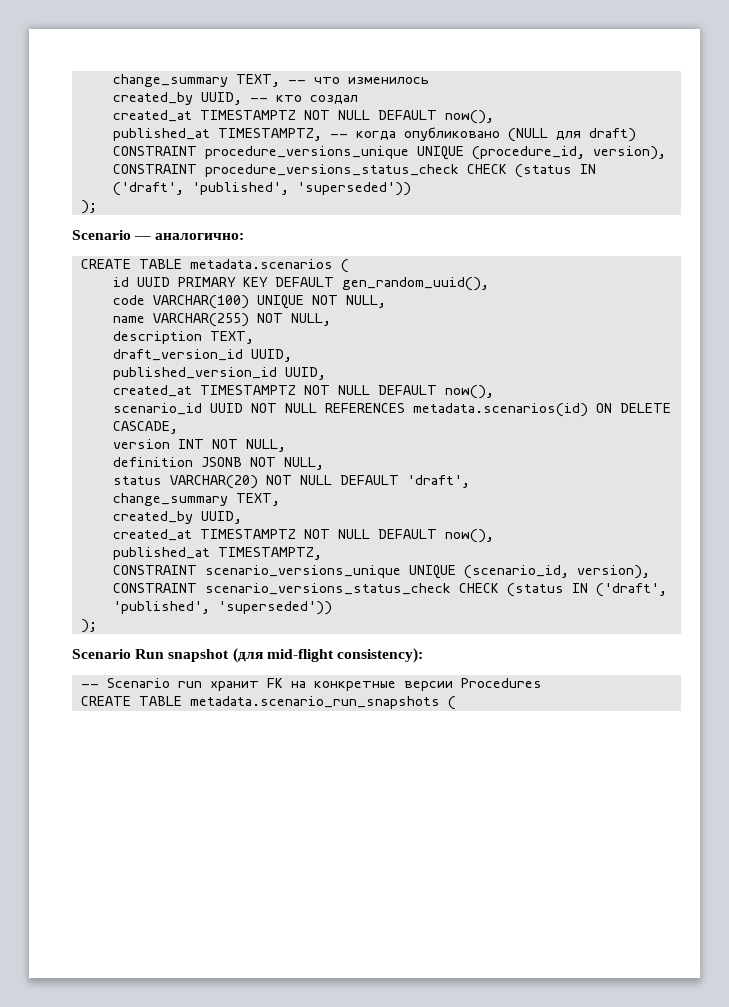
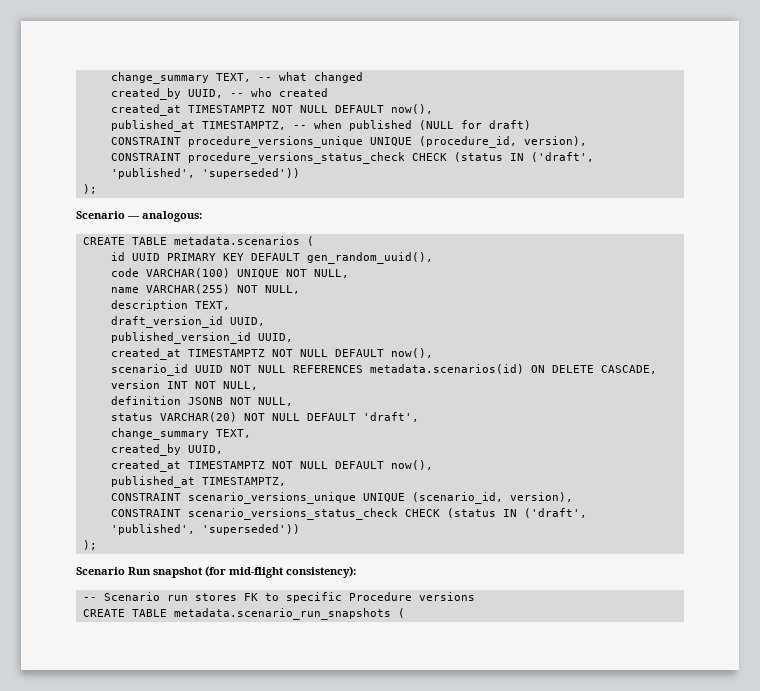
- change_summary TEXT, -- что изменилось
+ change_summary TEXT, -- what changed
- created_by UUID, -- кто создал
+ created_by UUID, -- who created
- published_at TIMESTAMPTZ, -- когда опубликовано (NULL для draft)
+ published_at TIMESTAMPTZ, -- when published (NULL for draft)
- Scenario — аналогично:
+ Scenario — analogous:
- Scenario Run snapshot (для mid-flight consistency):
+ Scenario Run snapshot (for mid-flight consistency):
- -- Scenario run хранит FK на конкретные версии Procedures
+ -- Scenario run stores FK to specific Procedure versions

